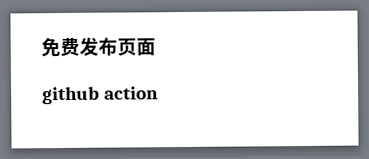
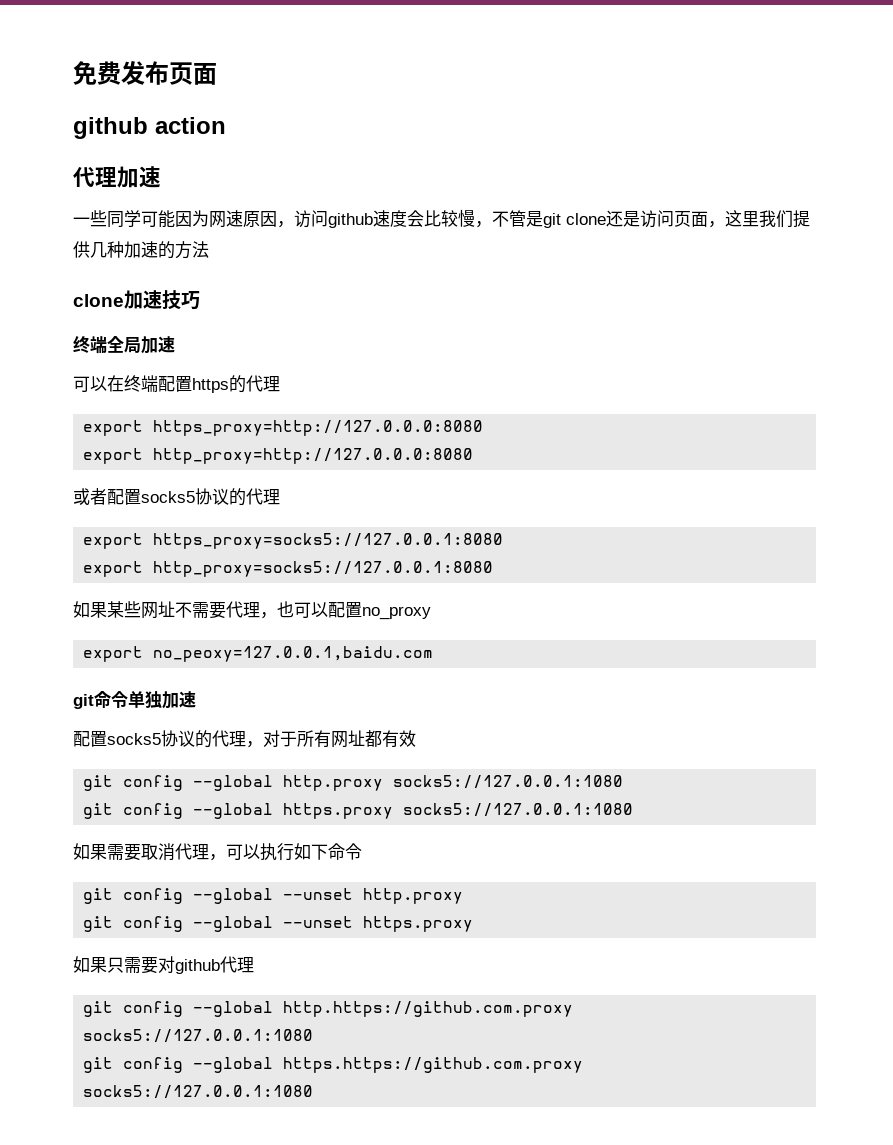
+ 代理加速
+ 一些同学可能因为网速原因，访问github速度会比较慢，不管是git clone还是访问页面，这里我们提供几种加速的方法
+ clone加速技巧
+ 终端全局加速
+ 可以在终端配置https的代理
+ export https_proxy=http://127.0.0.0:8080
+ export http_proxy=http://127.0.0.0:8080
+ 或者配置socks5协议的代理
+ export https_proxy=socks5://127.0.0.1:8080
+ export http_proxy=socks5://127.0.0.1:8080
+ 如果某些网址不需要代理，也可以配置no_proxy
+ export no_peoxy=127.0.0.1,baidu.com
+ git命令单独加速
+ 配置socks5协议的代理，对于所有网址都有效
+ git config --global http.proxy socks5://127.0.0.1:1080
+ git config --global https.proxy socks5://127.0.0.1:1080
+ 如果需要取消代理，可以执行如下命令
+ git config --global --unset http.proxy
+ git config --global --unset https.proxy
+ 如果只需要对github代理
+ git config --global http.https://github.com.proxy socks5://127.0.0.1:1080
+ git config --global https.https://github.com.proxy socks5://127.0.0.1:1080

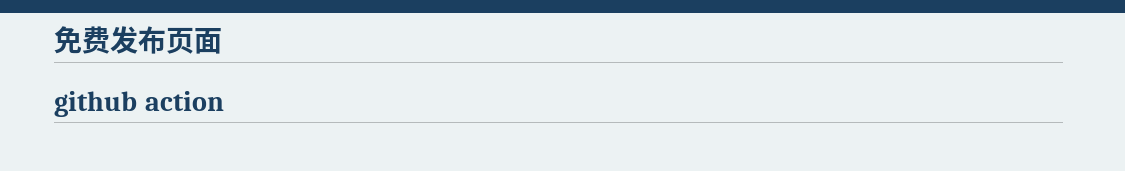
- 代理加速
- 一些同学可能因为网速原因，访问github速度会比较慢，不管是git clone还是访问页面，这里我们提供几种加速的方法
- clone加速技巧
- 终端全局加速
- 可以在终端配置https的代理
- export https_proxy=http://127.0.0.0:8080
- export http_proxy=http://127.0.0.0:8080
- 或者配置socks5协议的代理
- export https_proxy=socks5://127.0.0.1:8080
- export http_proxy=socks5://127.0.0.1:8080
- 如果某些网址不需要代理，也可以配置no_proxy
- export no_peoxy=127.0.0.1,baidu.com
- git命令单独加速
- 配置socks5协议的代理，对于所有网址都有效
- git config --global http.proxy socks5://127.0.0.1:1080
- git config --global https.proxy socks5://127.0.0.1:1080
- 如果需要取消代理，可以执行如下命令
- git config --global --unset http.proxy
- git config --global --unset https.proxy
- 如果只需要对github代理
- git config --global http.https://github.com.proxy socks5://127.0.0.1:1080
- git config --global https.https://github.com.proxy socks5://127.0.0.1:1080

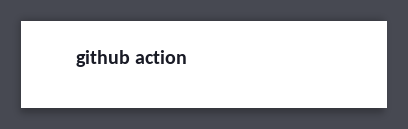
- 免费发布页面

